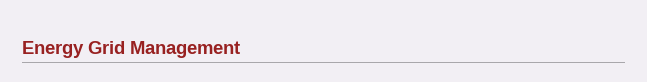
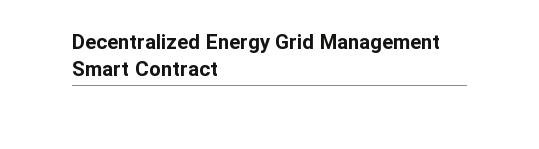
- Energy Grid Management
+ Decentralized Energy Grid Management Smart Contract

